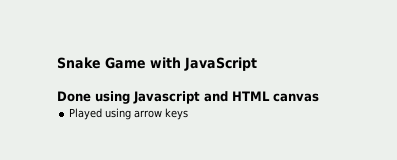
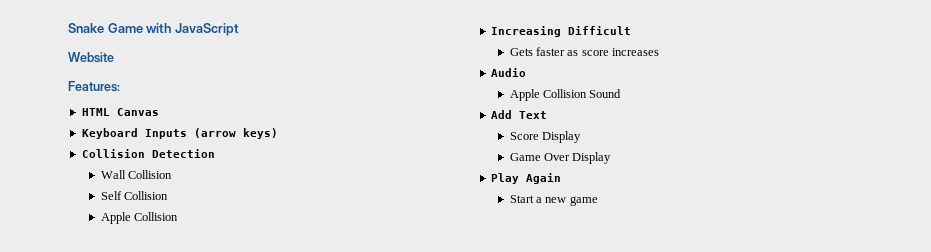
- Done using Javascript and HTML canvas
- Played using arrow keys
+ Website
+ Features:
+ HTML Canvas
+ Keyboard Inputs (arrow keys)
+ Collision Detection
+ Wall Collision
+ Self Collision
+ Apple Collision
+ Increasing Difficult
+ Gets faster as score increases
+ Audio
+ Apple Collision Sound
+ Add Text
+ Score Display
+ Game Over Display
+ Play Again
+ Start a new game

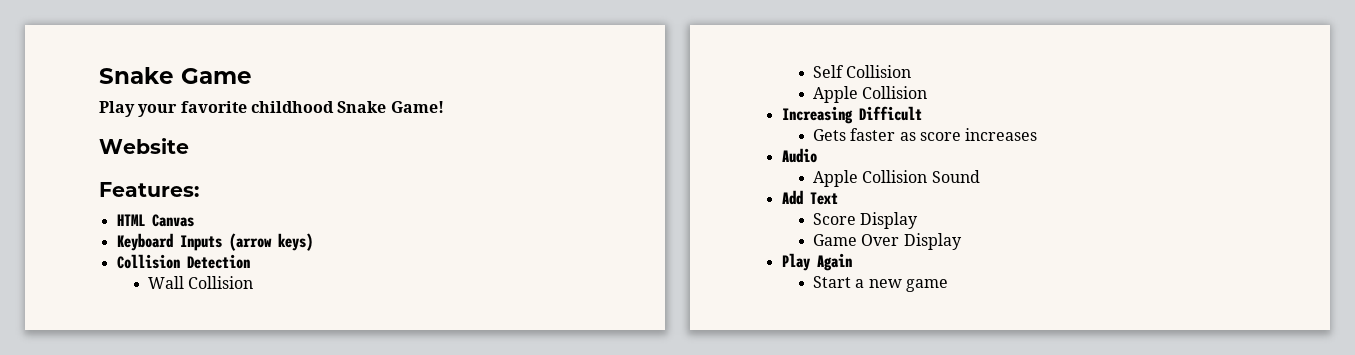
- Snake Game with JavaScript
+ Snake Game
+ Play your favorite childhood Snake Game!

